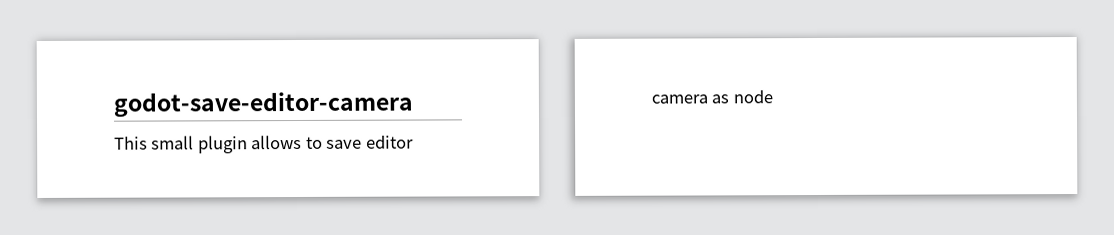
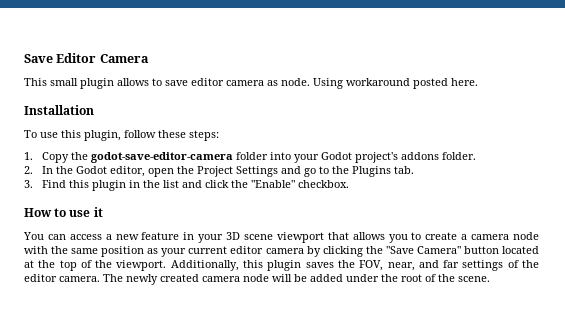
- godot-save-editor-camera
+ Save Editor Camera
- This small plugin allows to save editor camera as node
+ This small plugin allows to save editor camera as node. Using workaround posted here.
+ Installation
+ To use this plugin, follow these steps:
+ 1. Copy the godot-save-editor-camera folder into your Godot project's addons folder.
+ 2. In the Godot editor, open the Project Settings and go to the Plugins tab.
+ 3. Find this plugin in the list and click the "Enable" checkbox.
+ How to use it
+ You can access a new feature in your 3D scene viewport that allows you to create a camera node with the same position as your current editor camera by clicking the "Save Camera" button located at the top of the viewport. Additionally, this plugin saves the FOV, near, and far settings of the editor camera. The newly created camera node will be added under the root of the scene.

